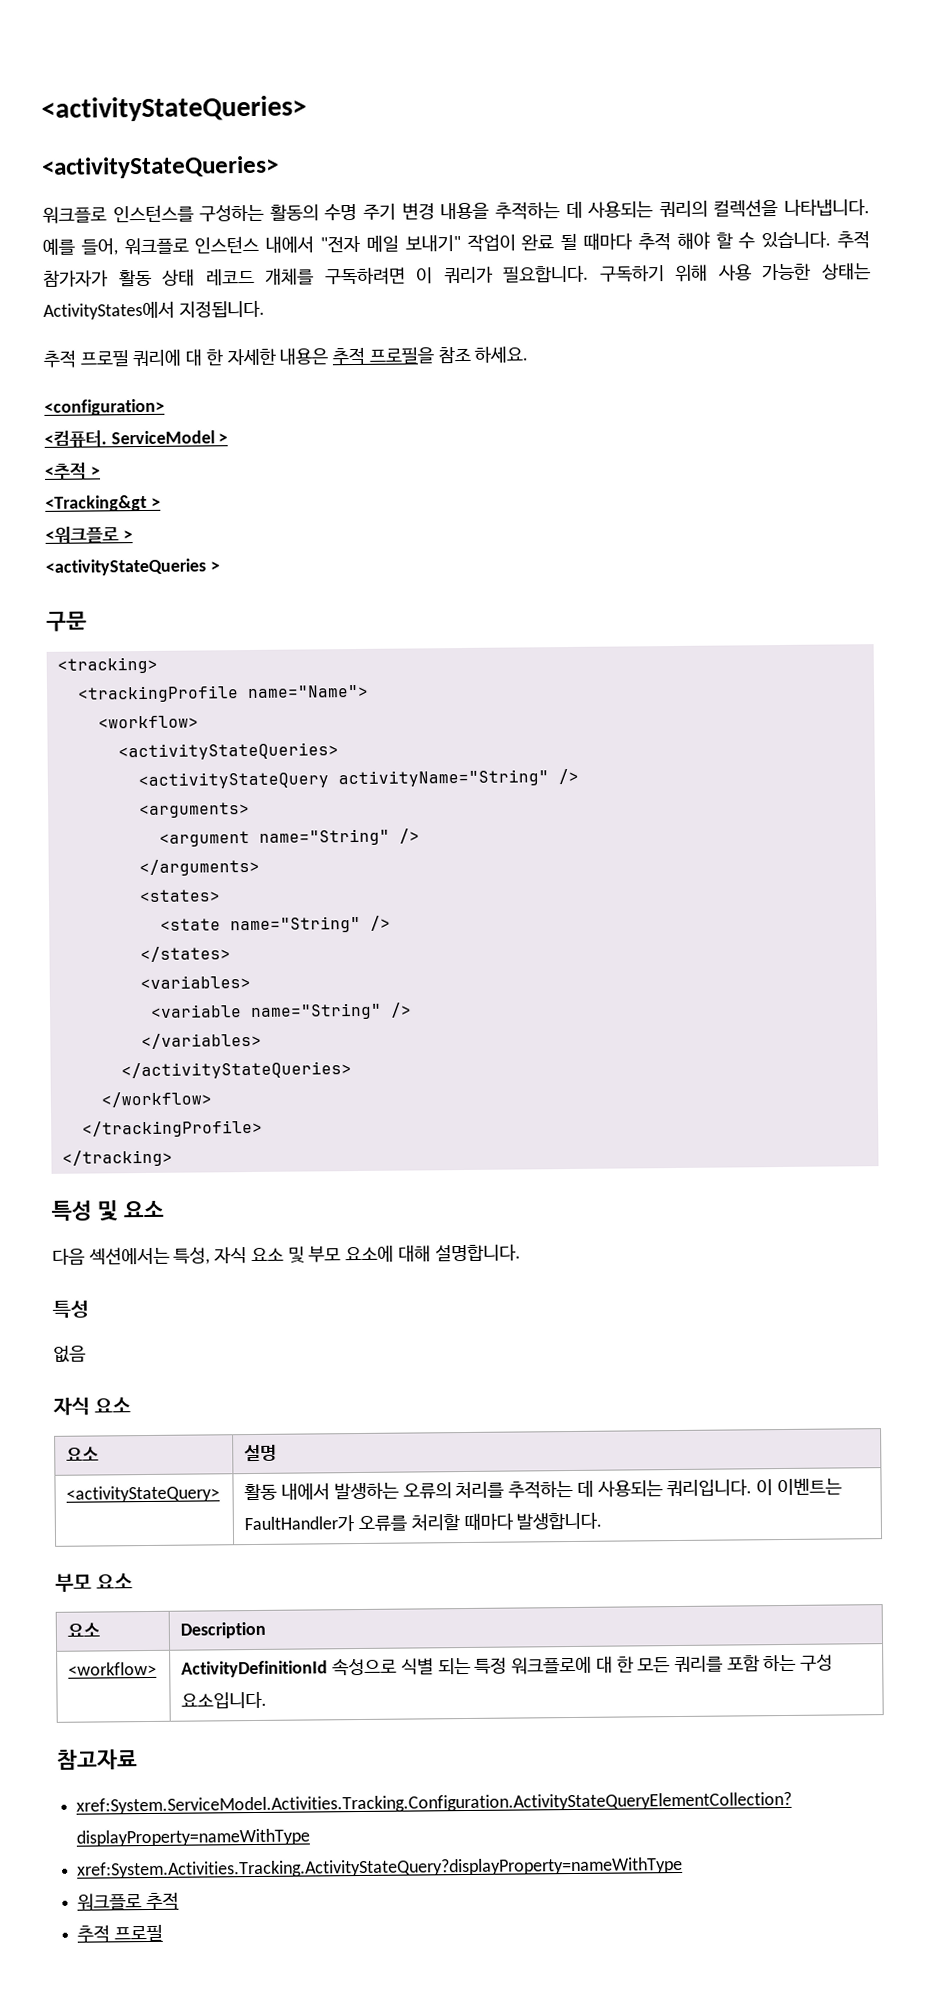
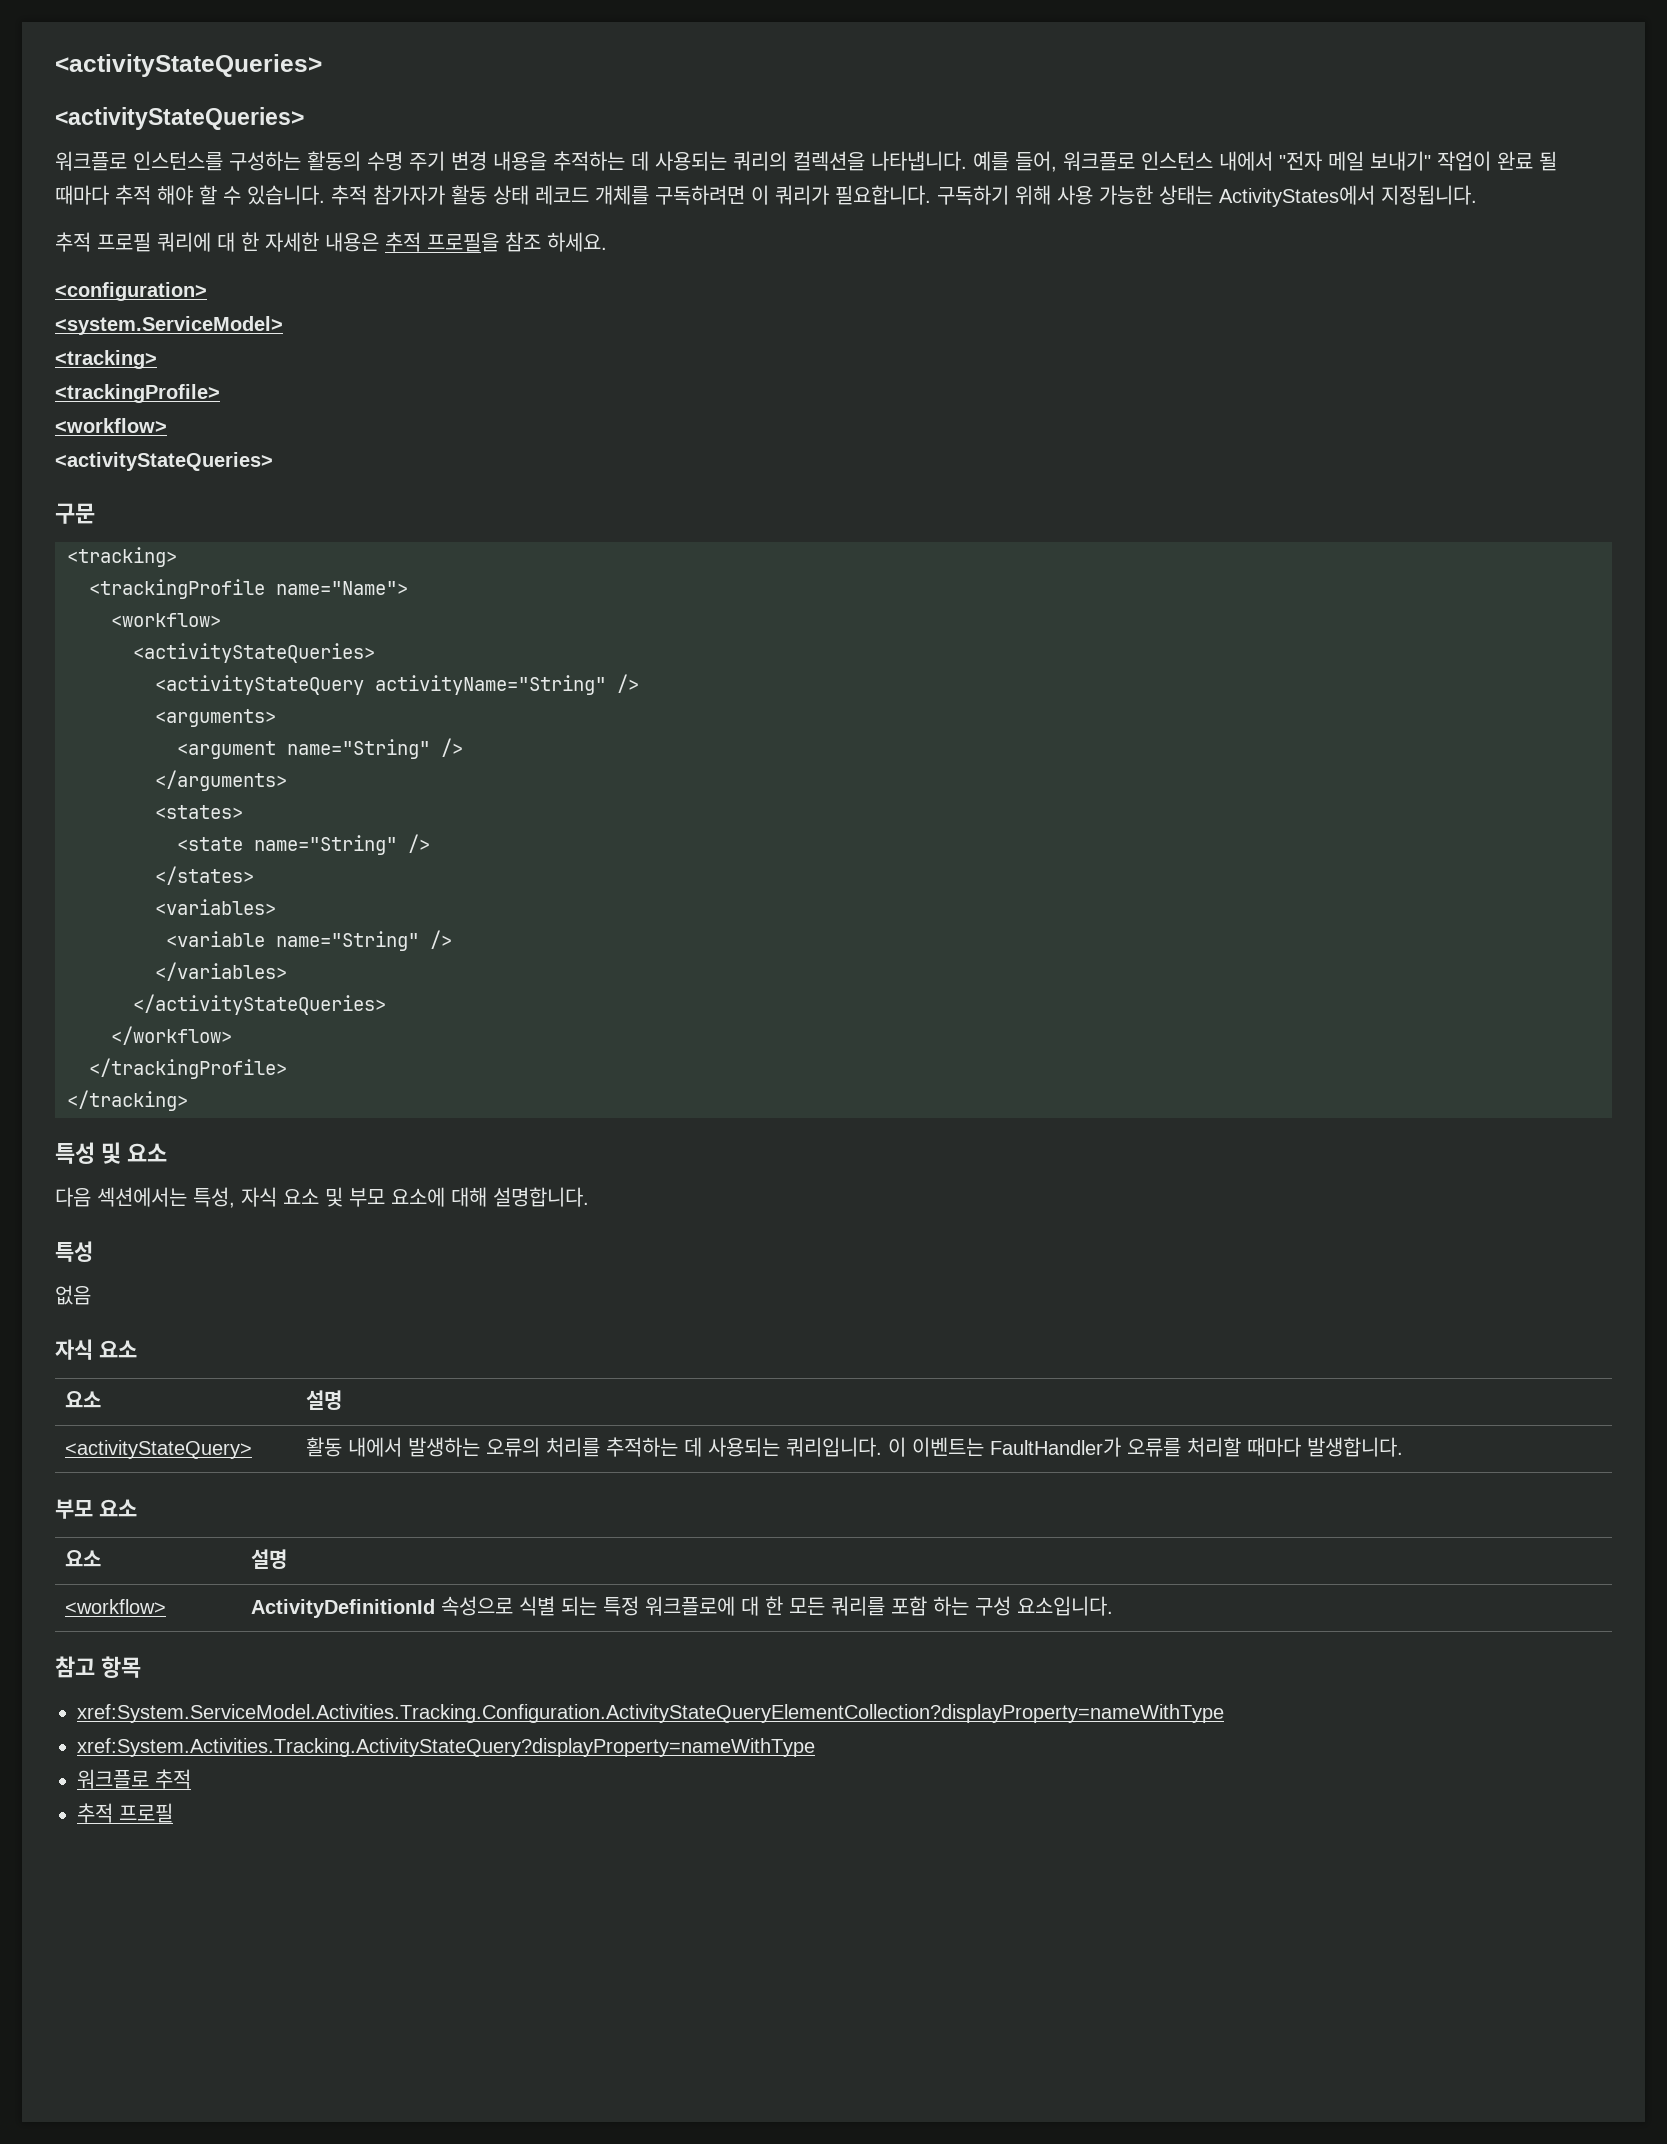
- <컴퓨터. ServiceModel >
- <추적 >
- <Tracking&gt >
- <워크플로 >
- <activityStateQueries >
+ <system.ServiceModel>
+ <tracking>
+ <trackingProfile>
+ <workflow>
+ <activityStateQueries>
  부모 요소
- 요소 | Description
+ 요소 | 설명
- 참고자료
+ 참고 항목

